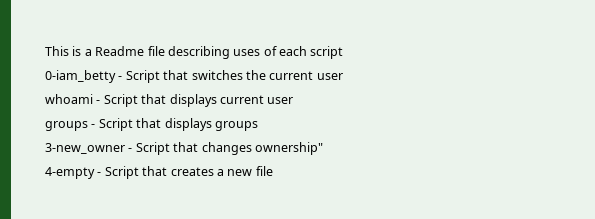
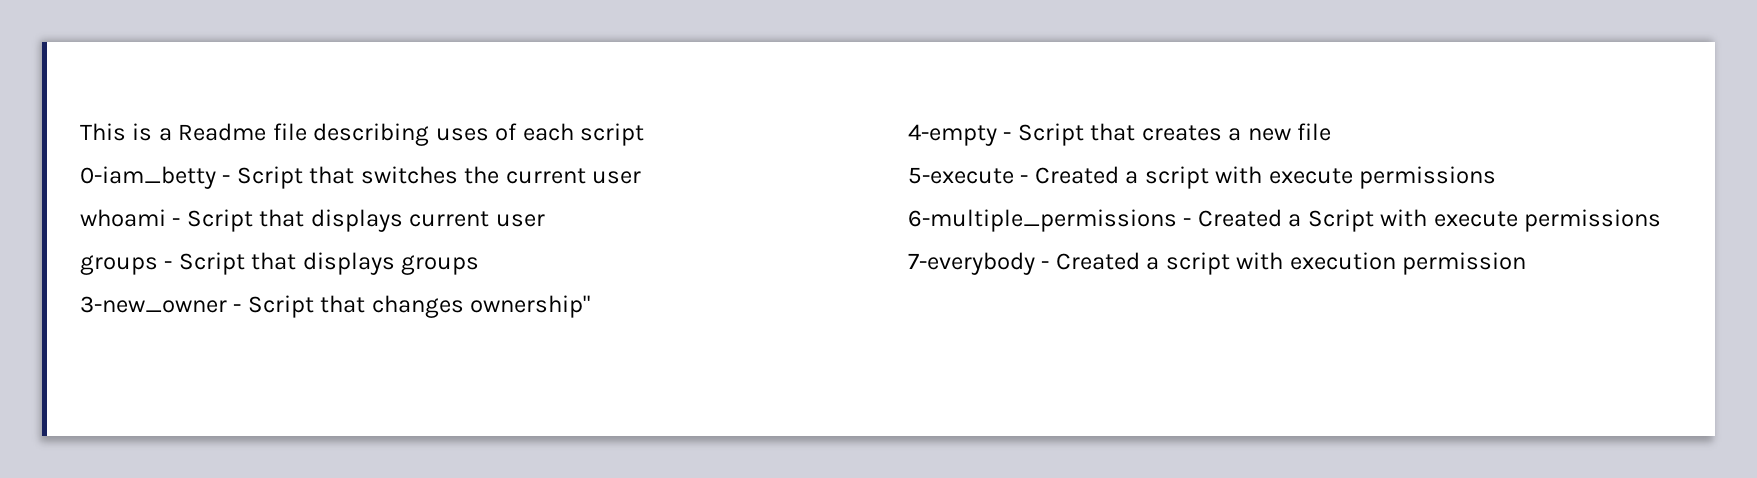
+ 5-execute - Created a script with execute permissions
+ 6-multiple_permissions - Created a Script with execute permissions
+ 7-everybody - Created a script with execution permission

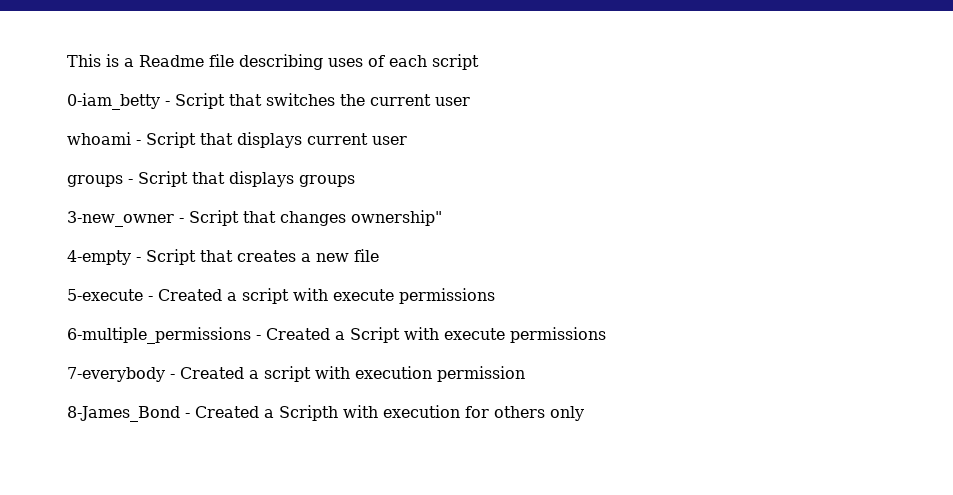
+ 8-James_Bond - Created a Scripth with execution for others only

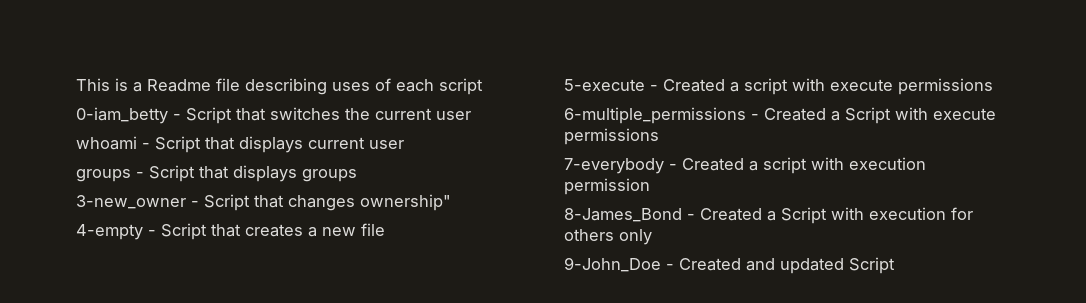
- 8-James_Bond - Created a Scripth with execution for others only
+ 8-James_Bond - Created a Script with execution for others only
+ 9-John_Doe - Created and updated Script

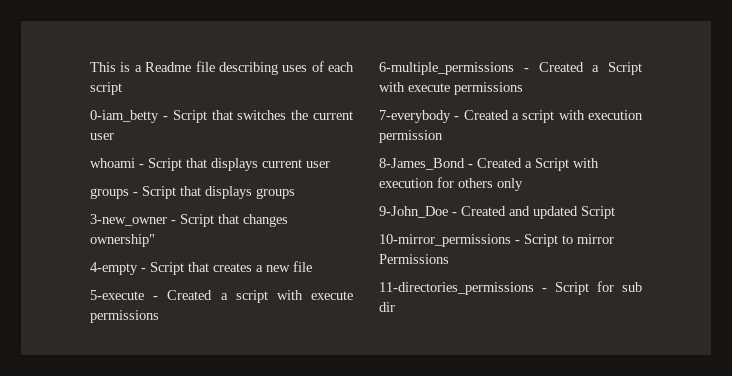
+ 10-mirror_permissions - Script to mirror Permissions
+ 11-directories_permissions - Script for sub dir

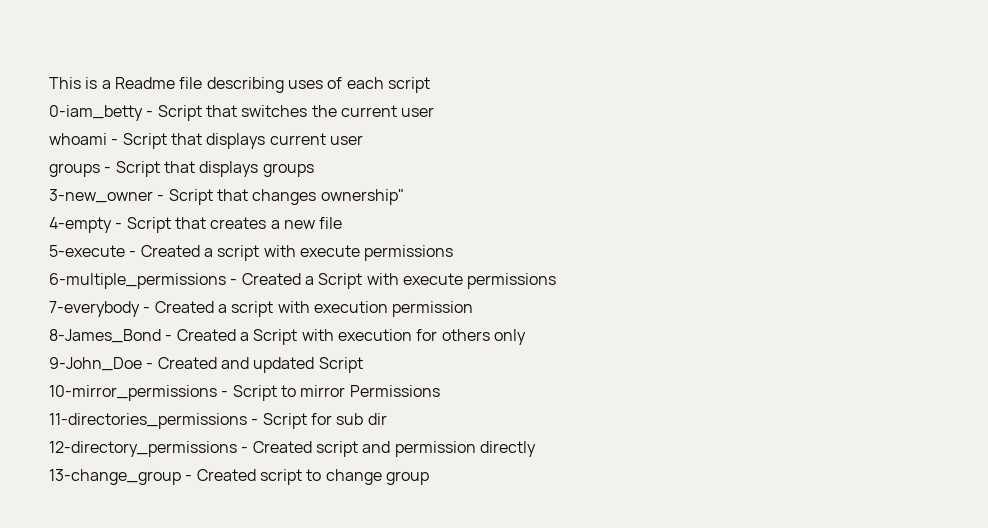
+ 12-directory_permissions - Created script and permission directly
+ 13-change_group - Created script to change group

